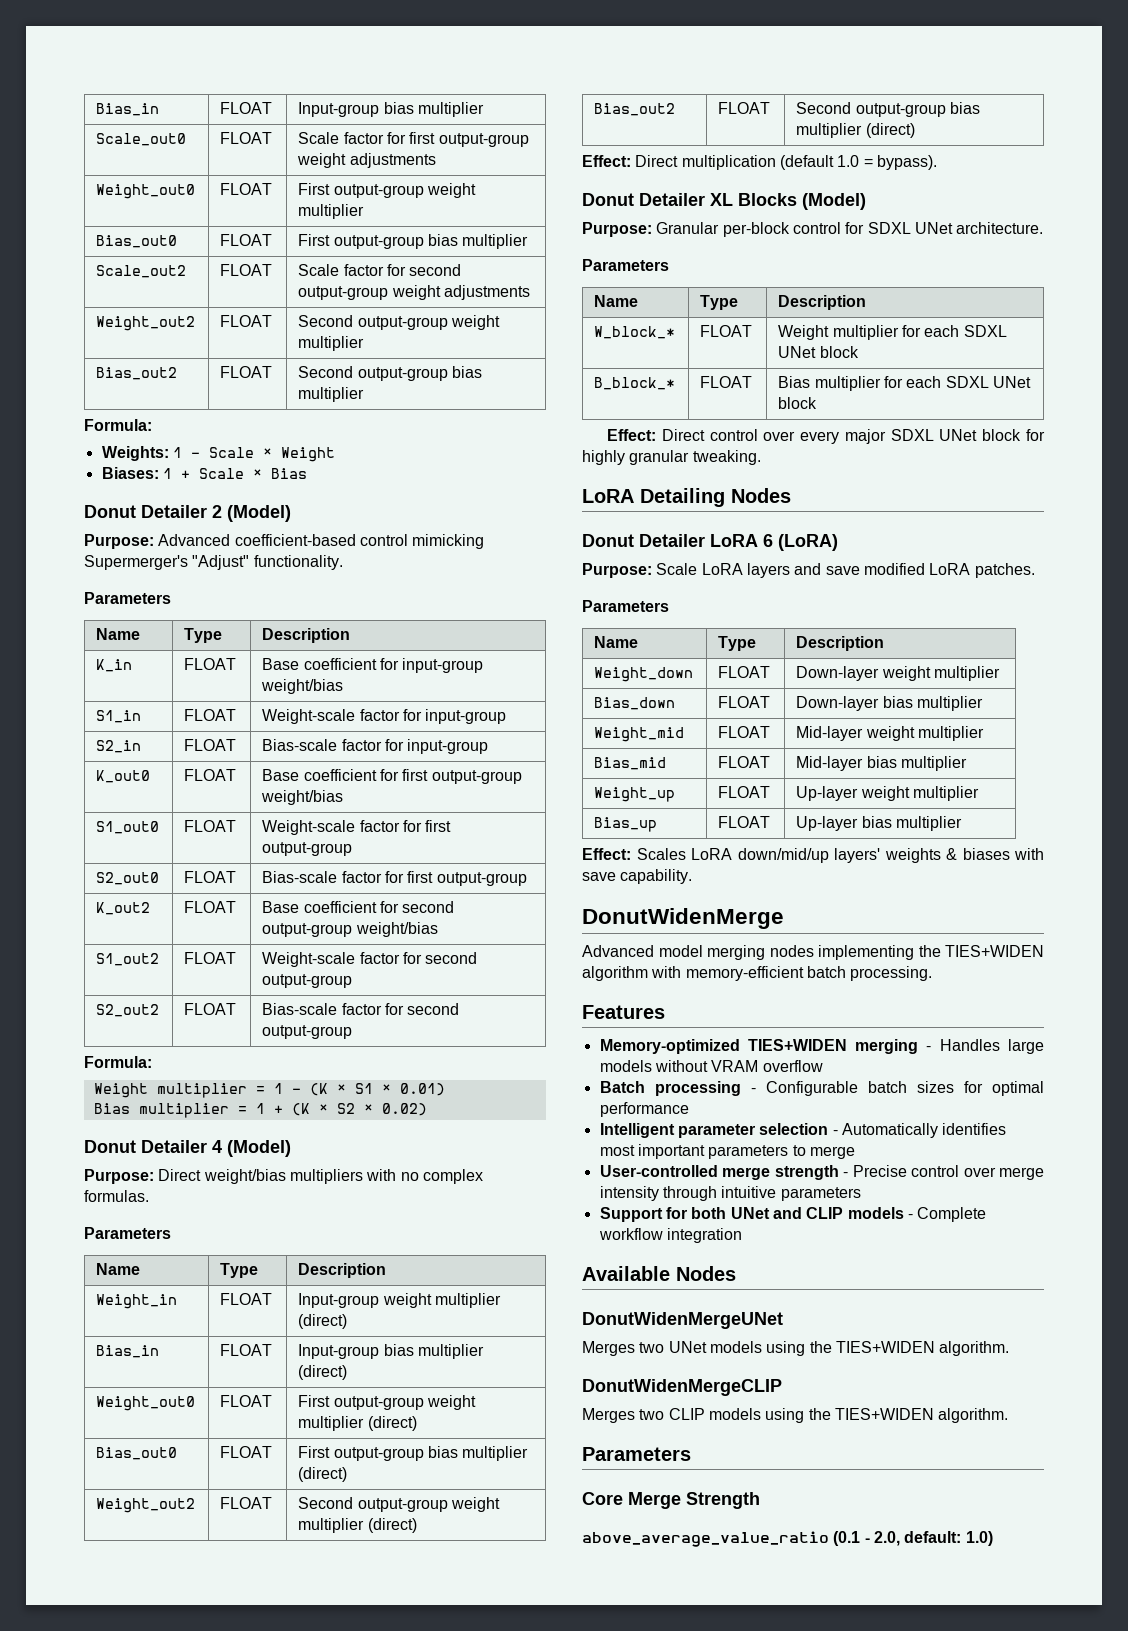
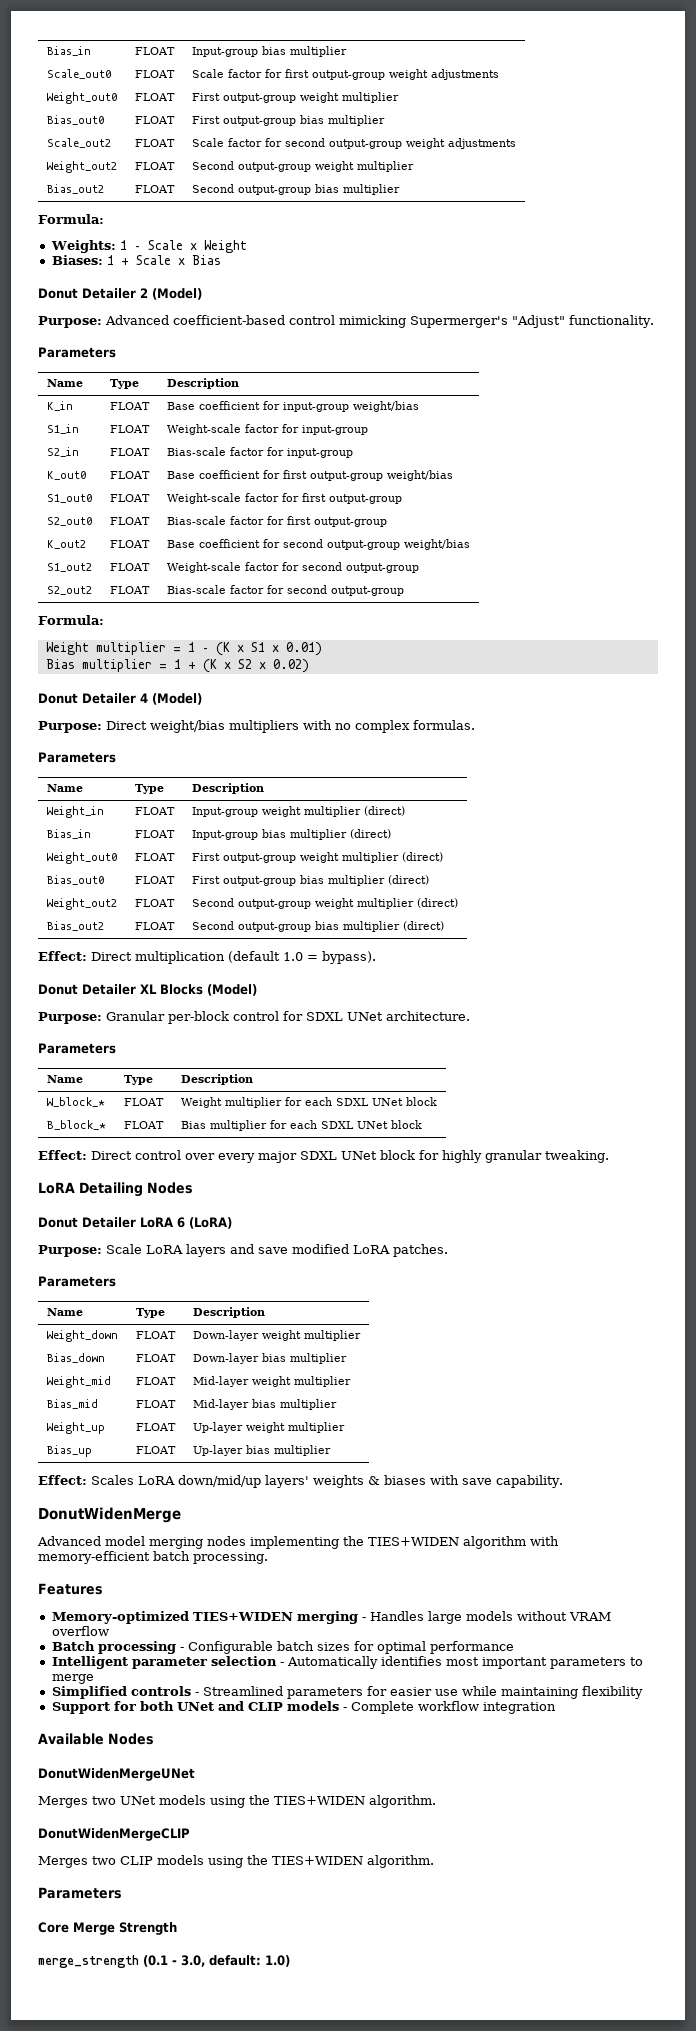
- User-controlled merge strength - Precise control over merge intensity through intuitive parameters
+ Simplified controls - Streamlined parameters for easier use while maintaining flexibility
- above_average_value_ratio (0.1 - 2.0, default: 1.0)
+ merge_strength (0.1 - 3.0, default: 1.0)

